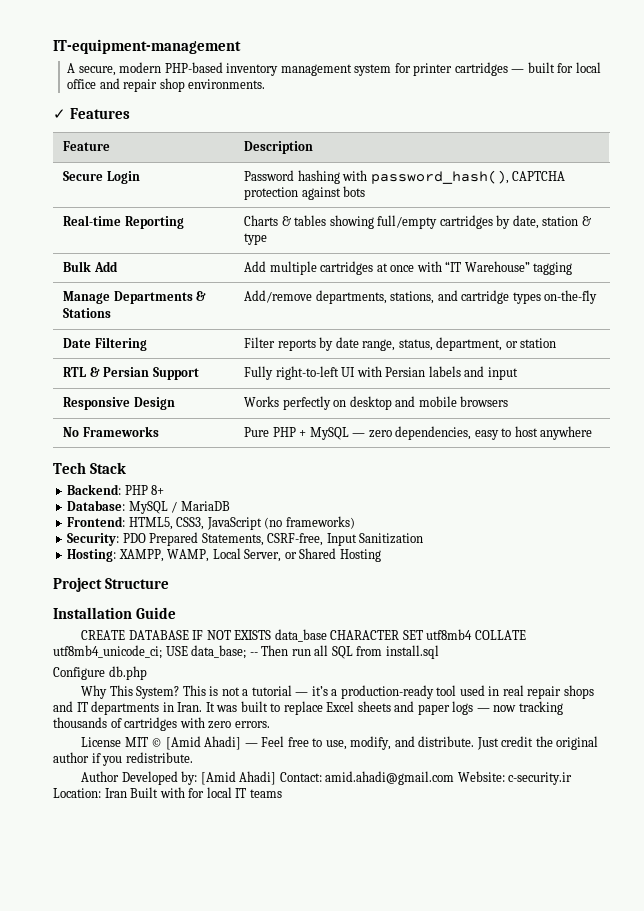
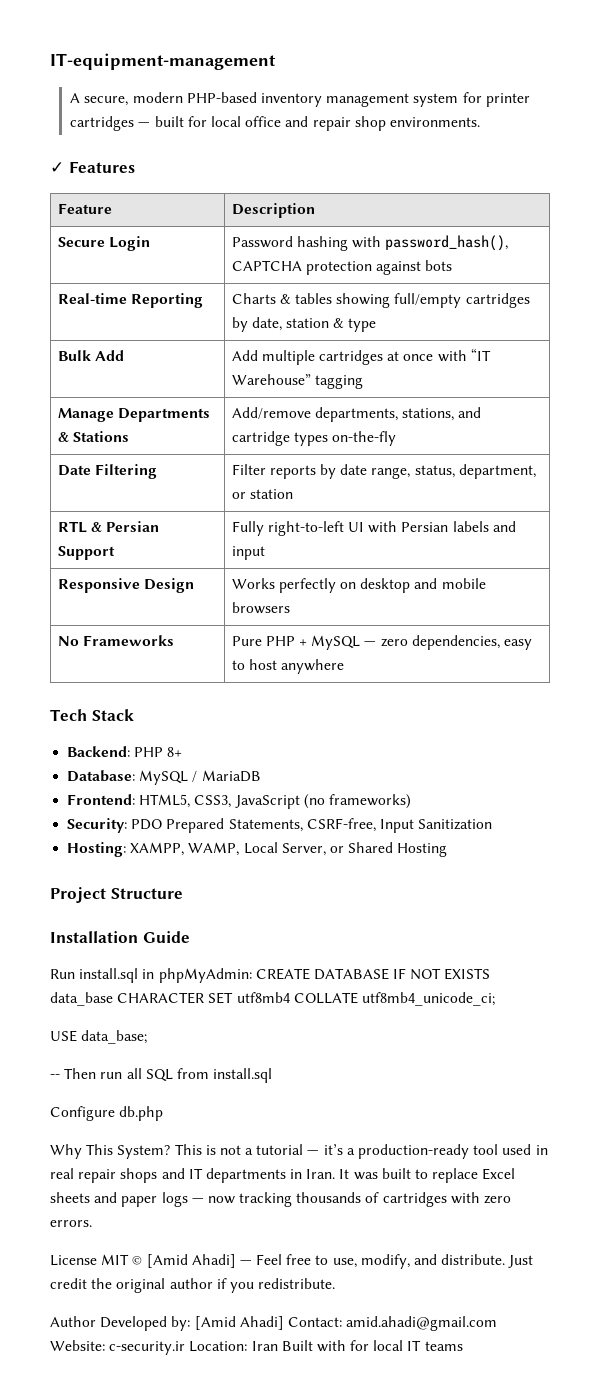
- CREATE DATABASE IF NOT EXISTS data_base CHARACTER SET utf8mb4 COLLATE utf8mb4_unicode_ci; USE data_base; -- Then run all SQL from install.sql
+ Run install.sql in phpMyAdmin: CREATE DATABASE IF NOT EXISTS data_base CHARACTER SET utf8mb4 COLLATE utf8mb4_unicode_ci;
+ USE data_base;
+ -- Then run all SQL from install.sql

